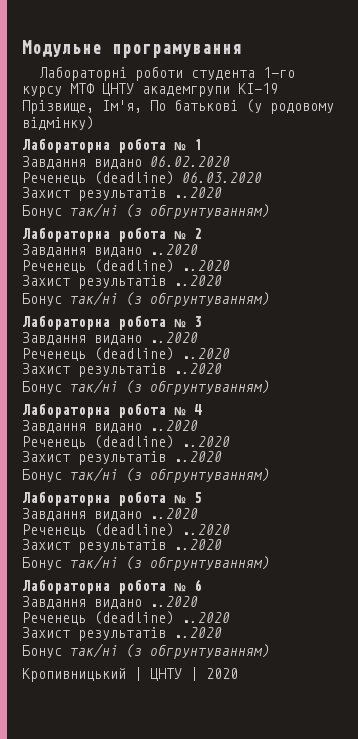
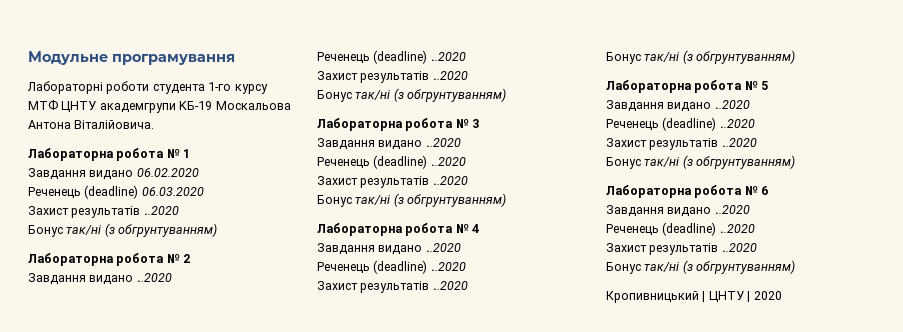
- Лабораторні роботи студента 1-го курсу МТФ ЦНТУ академгрупи KI-19 Прізвище, Ім'я, По батькові (у родовому відмінку)
+ Лабораторні роботи студента 1-го курсу МТФ ЦНТУ академгрупи KБ-19 Москальова Антона Віталійовича.

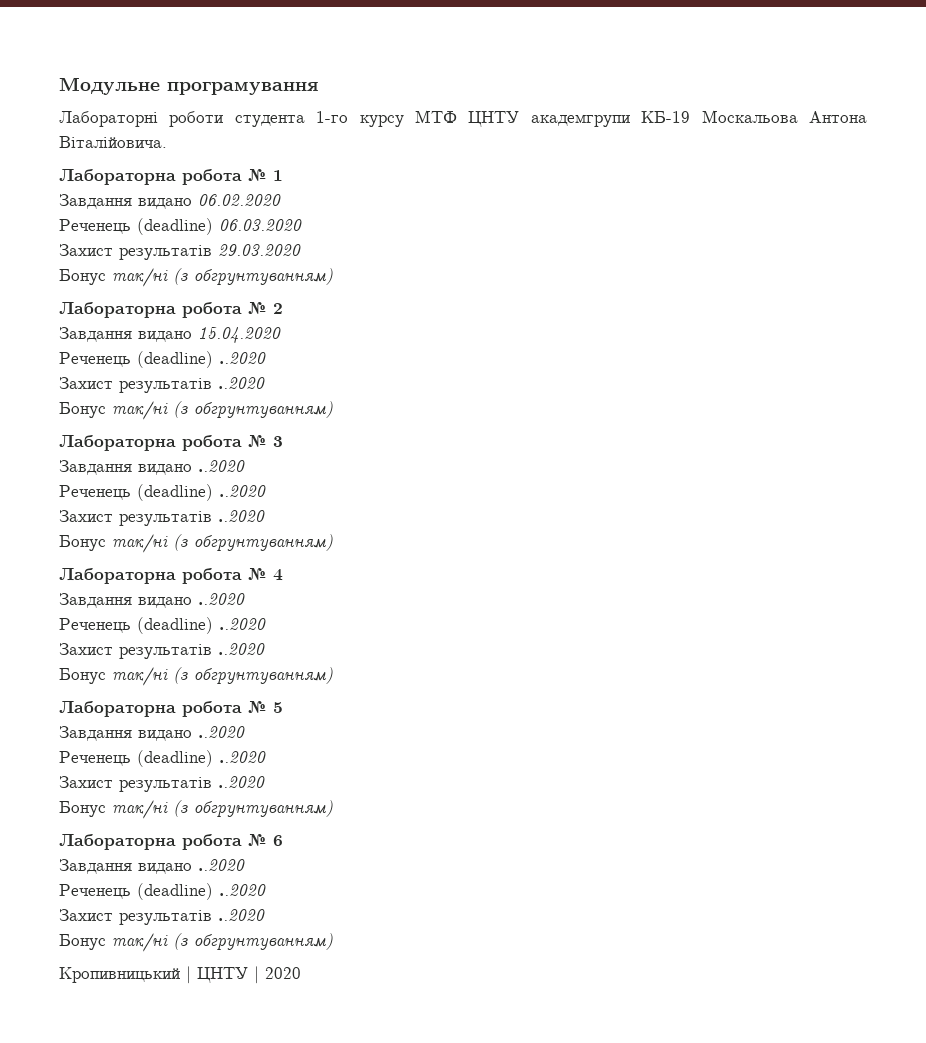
  Реченець (deadline) 06.03.2020
- Захист результатів ..2020
+ Захист результатів 29.03.2020
  Лабораторна робота № 2
- Завдання видано ..2020
+ Завдання видано 15.04.2020

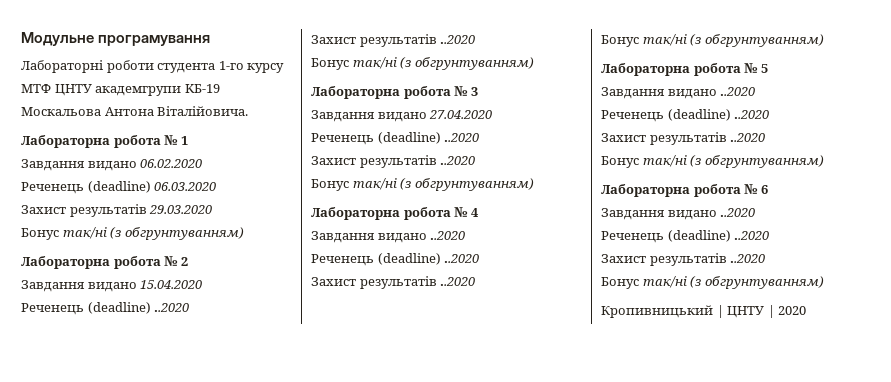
  Лабораторна робота № 3
- Завдання видано ..2020
+ Завдання видано 27.04.2020

